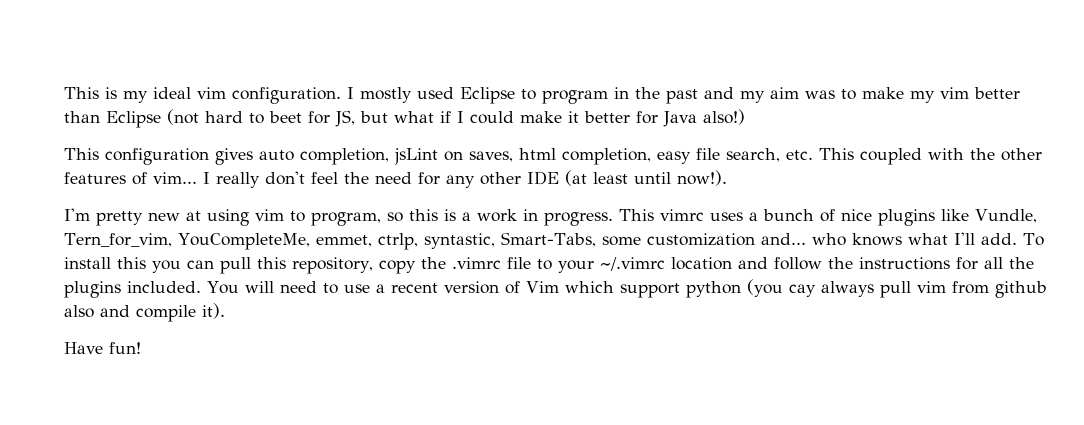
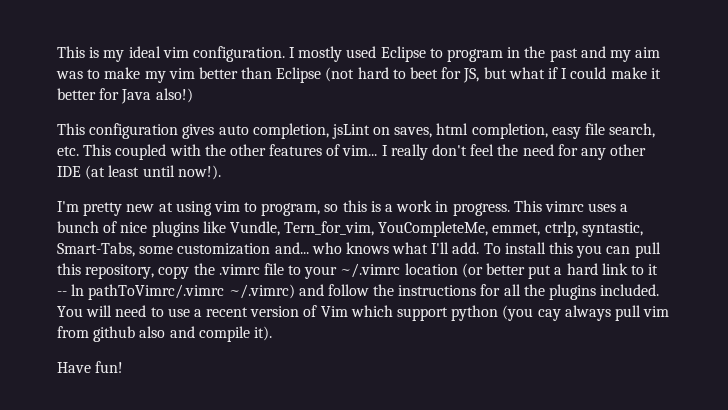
- To install this you can pull this repository, copy the .vimrc file to your ~/.vimrc location and follow the instructions for all the plugins included.
+ To install this you can pull this repository, copy the .vimrc file to your ~/.vimrc location (or better put a hard link to it -- ln pathToVimrc/.vimrc ~/.vimrc) and follow the instructions for all the plugins included.

